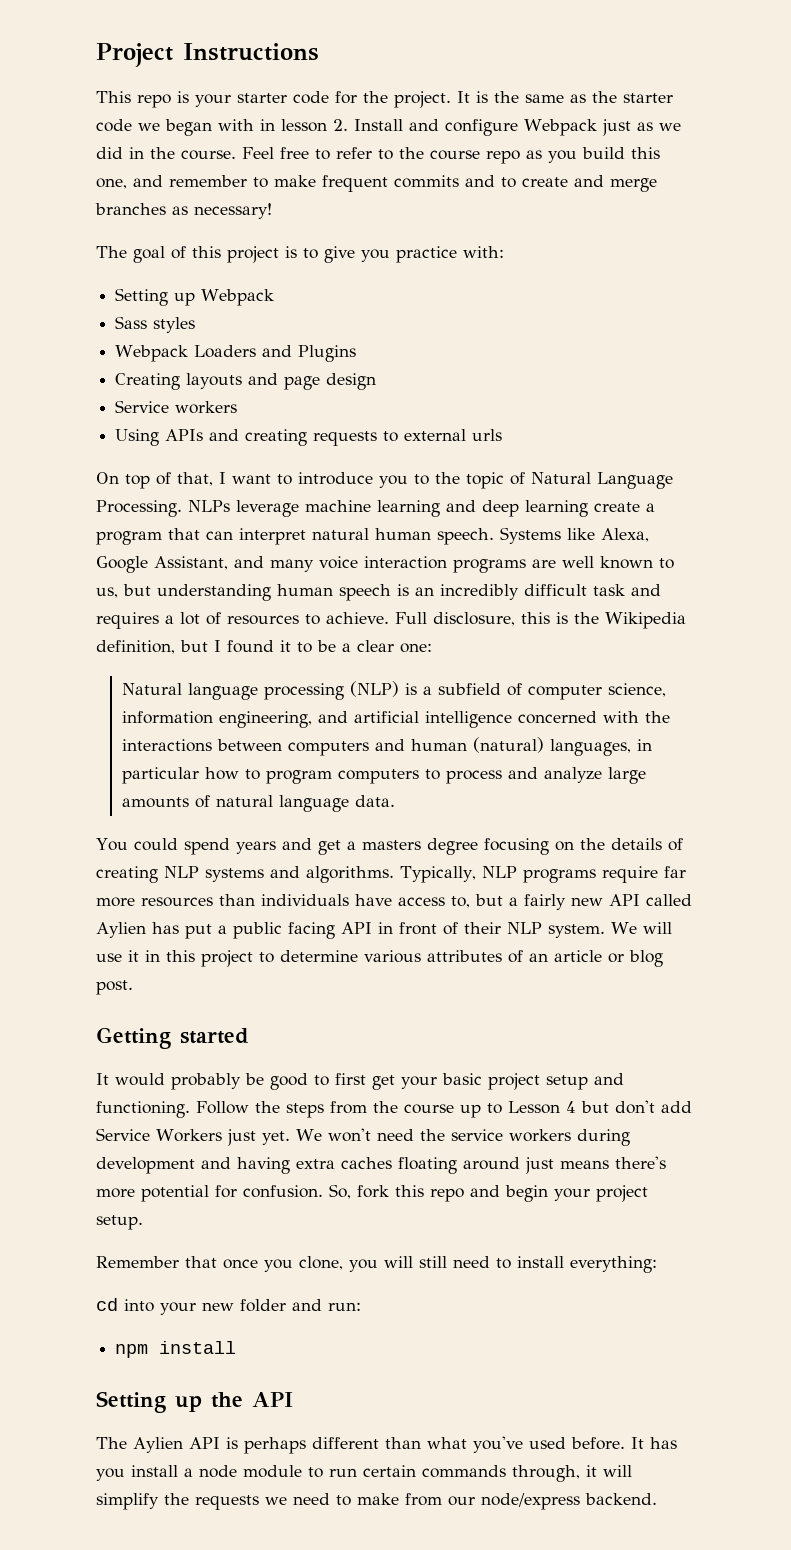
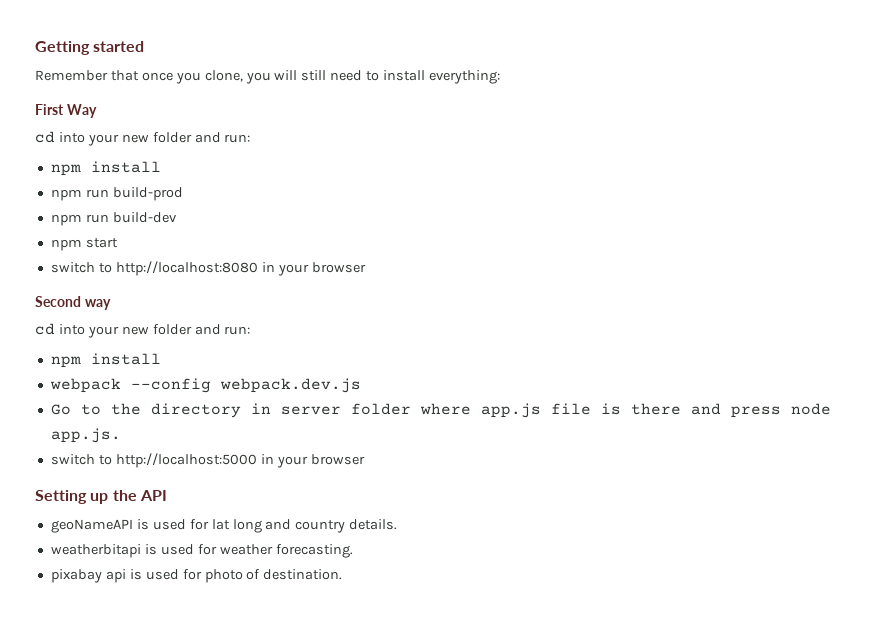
- Project Instructions
- This repo is your starter code for the project. It is the same as the starter code we began with in lesson 2. Install and configure Webpack just as we did in the course. Feel free to refer to the course repo as you build this one, and remember to make frequent commits and to create and merge branches as necessary!
- The goal of this project is to give you practice with:
- Setting up Webpack
- Sass styles
- Webpack Loaders and Plugins
- Creating layouts and page design
- Service workers
- Using APIs and creating requests to external urls
- On top of that, I want to introduce you to the topic of Natural Language Processing. NLPs leverage machine learning and deep learning create a program that can interpret natural human speech. Systems like Alexa, Google Assistant, and many voice interaction programs are well known to us, but understanding human speech is an incredibly difficult task and requires a lot of resources to achieve. Full disclosure, this is the Wikipedia definition, but I found it to be a clear one:
- Natural language processing (NLP) is a subfield of computer science, information engineering, and artificial intelligence concerned with the interactions between computers and human (natural) languages, in particular how to program computers to process and analyze large amounts of natural language data.
- You could spend years and get a masters degree focusing on the details of creating NLP systems and algorithms. Typically, NLP programs require far more resources than individuals have access to, but a fairly new API called Aylien has put a public facing API in front of their NLP system. We will use it in this project to determine various attributes of an article or blog post.
  Getting started
- It would probably be good to first get your basic project setup and functioning. Follow the steps from the course up to Lesson 4 but don't add Service Workers just yet. We won't need the service workers during development and having extra caches floating around just means there's more potential for confusion. So, fork this repo and begin your project setup.
+ First Way
  cd into your new folder and run:
  npm install
+ npm run build-prod
+ npm run build-dev
+ npm start
+ switch to http://localhost:8080 in your browser
+ Second way
+ cd into your new folder and run:
+ npm install
+ webpack --config webpack.dev.js
+ Go to the directory in server folder where app.js file is there and press node app.js.
+ switch to http://localhost:5000 in your browser
  Setting up the API
- The Aylien API is perhaps different than what you've used before. It has you install a node module to run certain commands through, it will simplify the requests we need to make from our node/express backend.
+ geoNameAPI is used for lat long and country details.
+ weatherbitapi is used for weather forecasting.
+ pixabay api is used for photo of destination.

